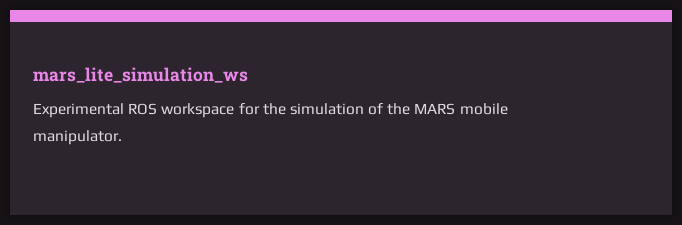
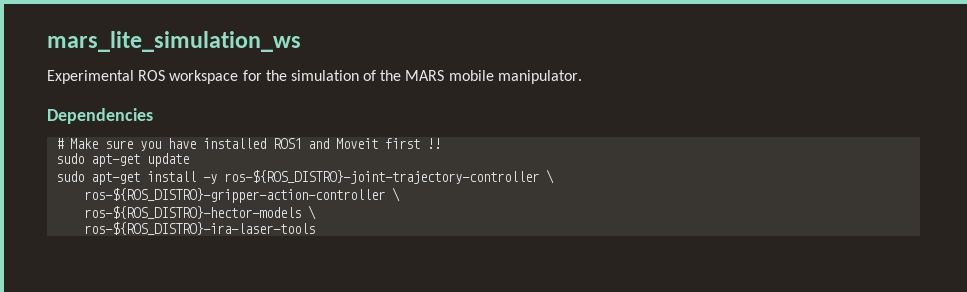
+ Dependencies
+ # Make sure you have installed ROS1 and Moveit first !!
+ sudo apt-get update
+ sudo apt-get install -y ros-${ROS_DISTRO}-joint-trajectory-controller \
+ ros-${ROS_DISTRO}-gripper-action-controller \
+ ros-${ROS_DISTRO}-hector-models \
+ ros-${ROS_DISTRO}-ira-laser-tools

